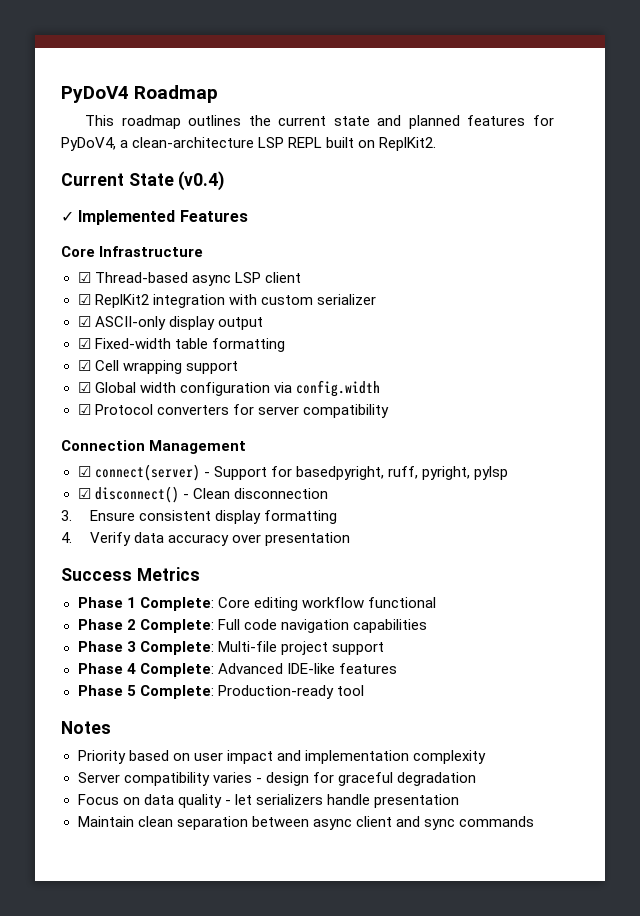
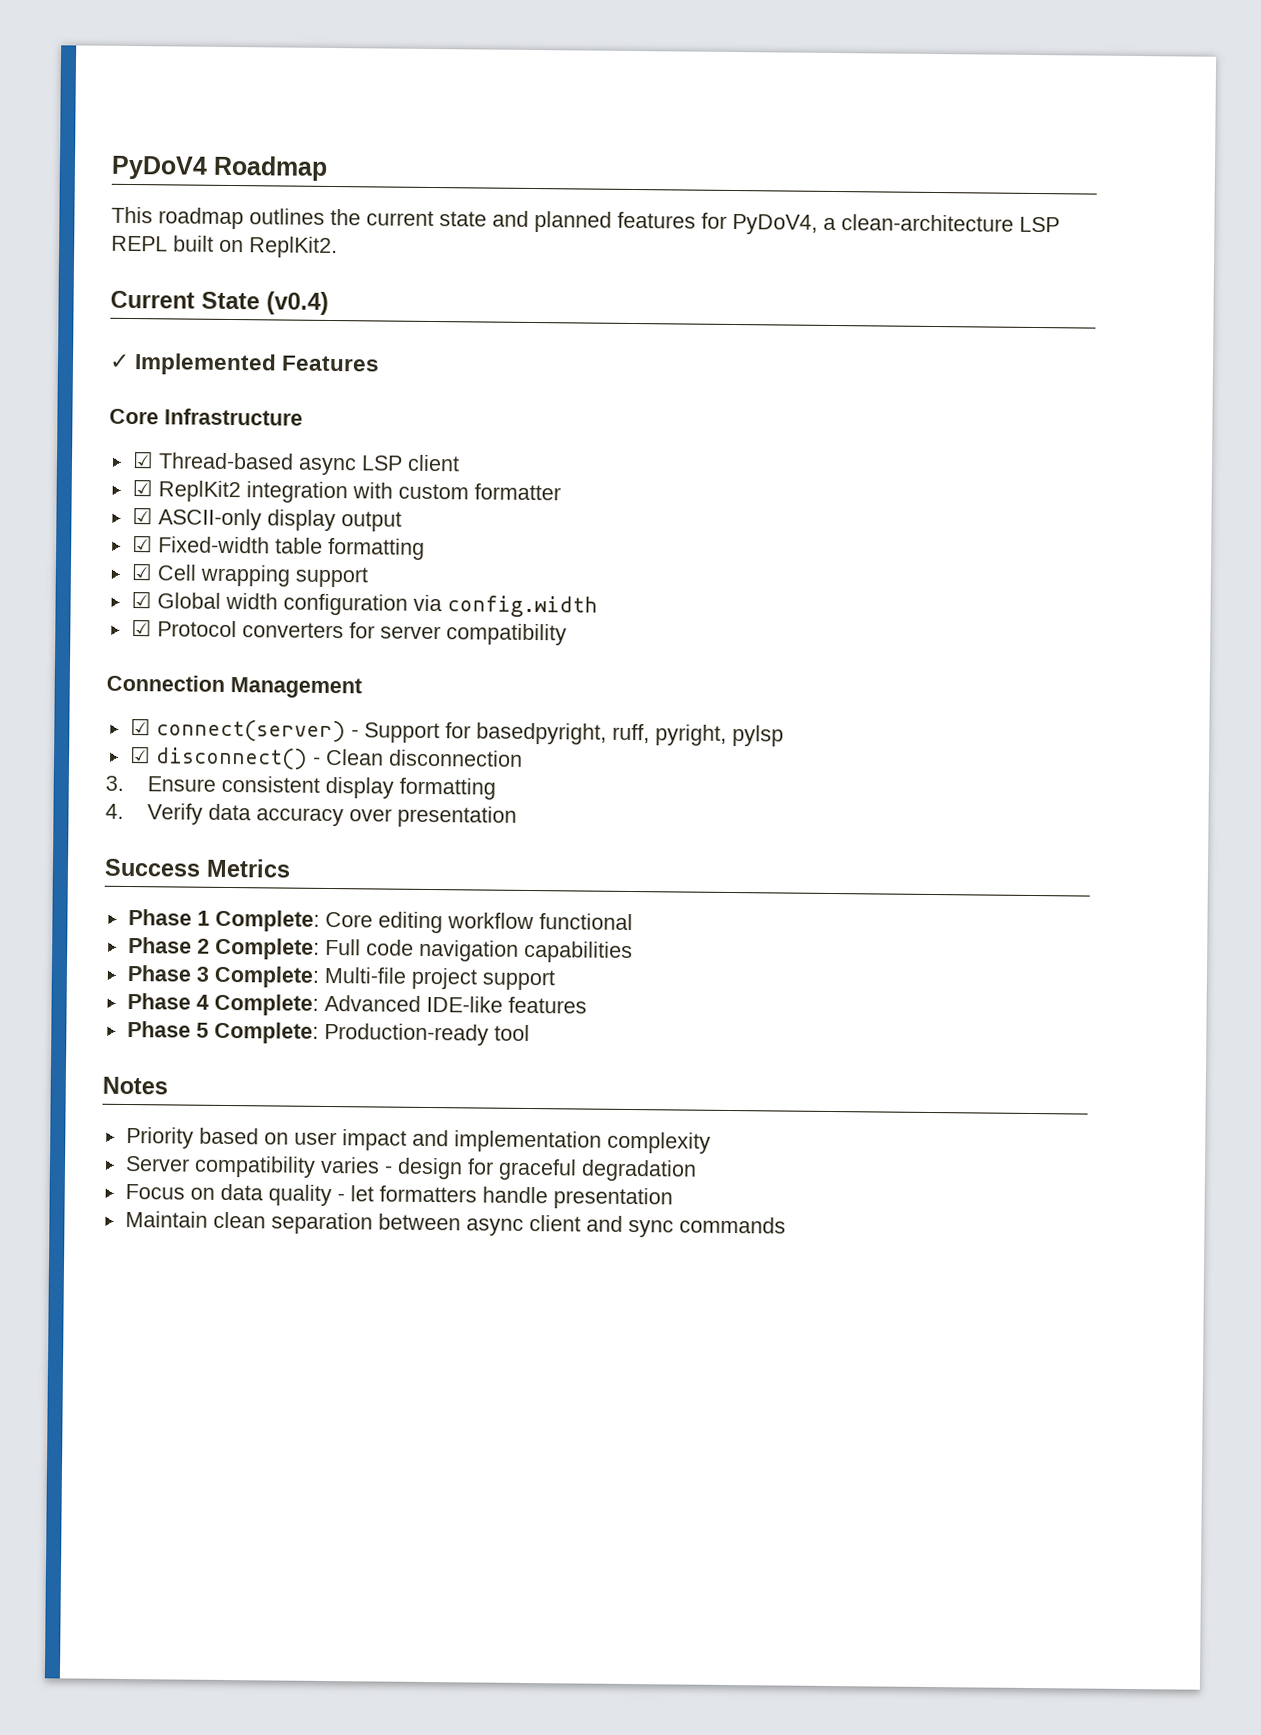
- ☑ ReplKit2 integration with custom serializer
+ ☑ ReplKit2 integration with custom formatter
- Focus on data quality - let serializers handle presentation
+ Focus on data quality - let formatters handle presentation

